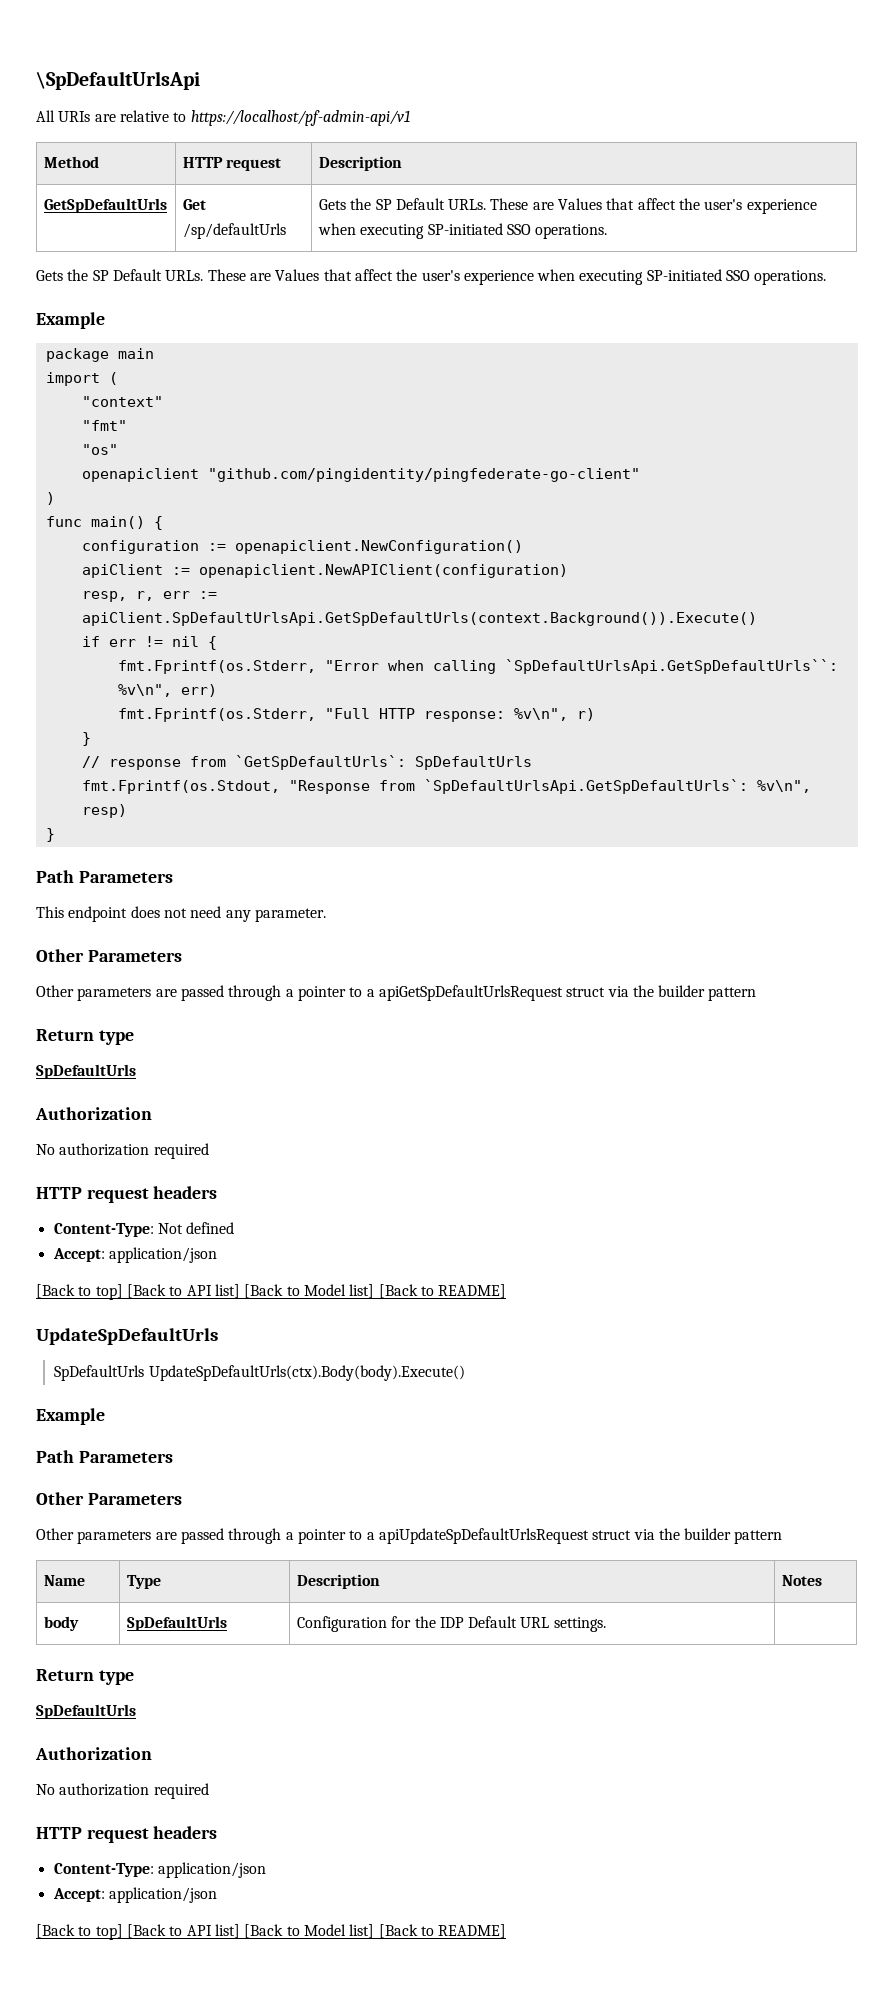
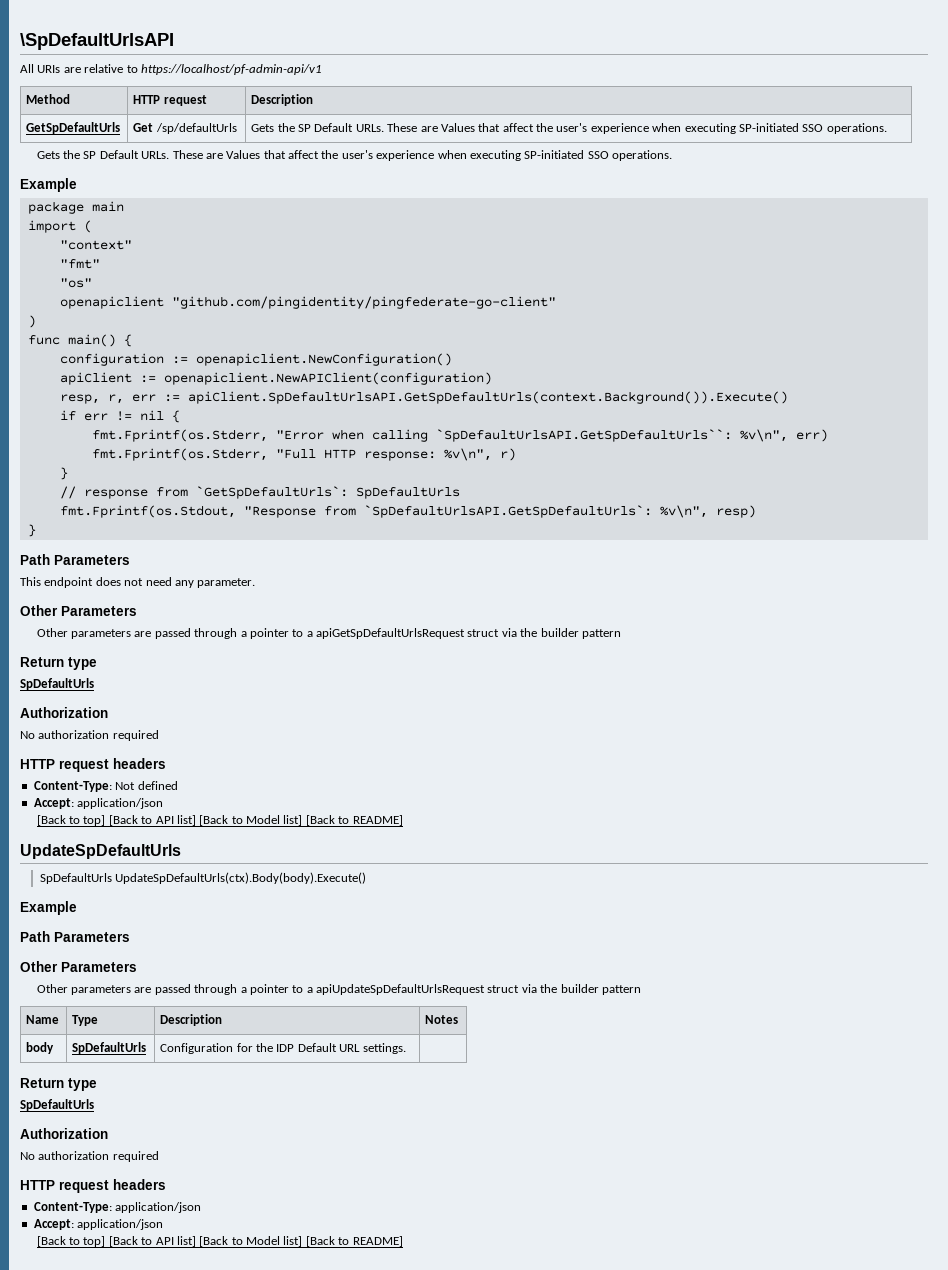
- \SpDefaultUrlsApi
+ \SpDefaultUrlsAPI
- resp, r, err := apiClient.SpDefaultUrlsApi.GetSpDefaultUrls(context.Background()).Execute()
+ resp, r, err := apiClient.SpDefaultUrlsAPI.GetSpDefaultUrls(context.Background()).Execute()
- fmt.Fprintf(os.Stderr, "Error when calling `SpDefaultUrlsApi.GetSpDefaultUrls``: %v\n", err)
+ fmt.Fprintf(os.Stderr, "Error when calling `SpDefaultUrlsAPI.GetSpDefaultUrls``: %v\n", err)
- fmt.Fprintf(os.Stdout, "Response from `SpDefaultUrlsApi.GetSpDefaultUrls`: %v\n", resp)
+ fmt.Fprintf(os.Stdout, "Response from `SpDefaultUrlsAPI.GetSpDefaultUrls`: %v\n", resp)

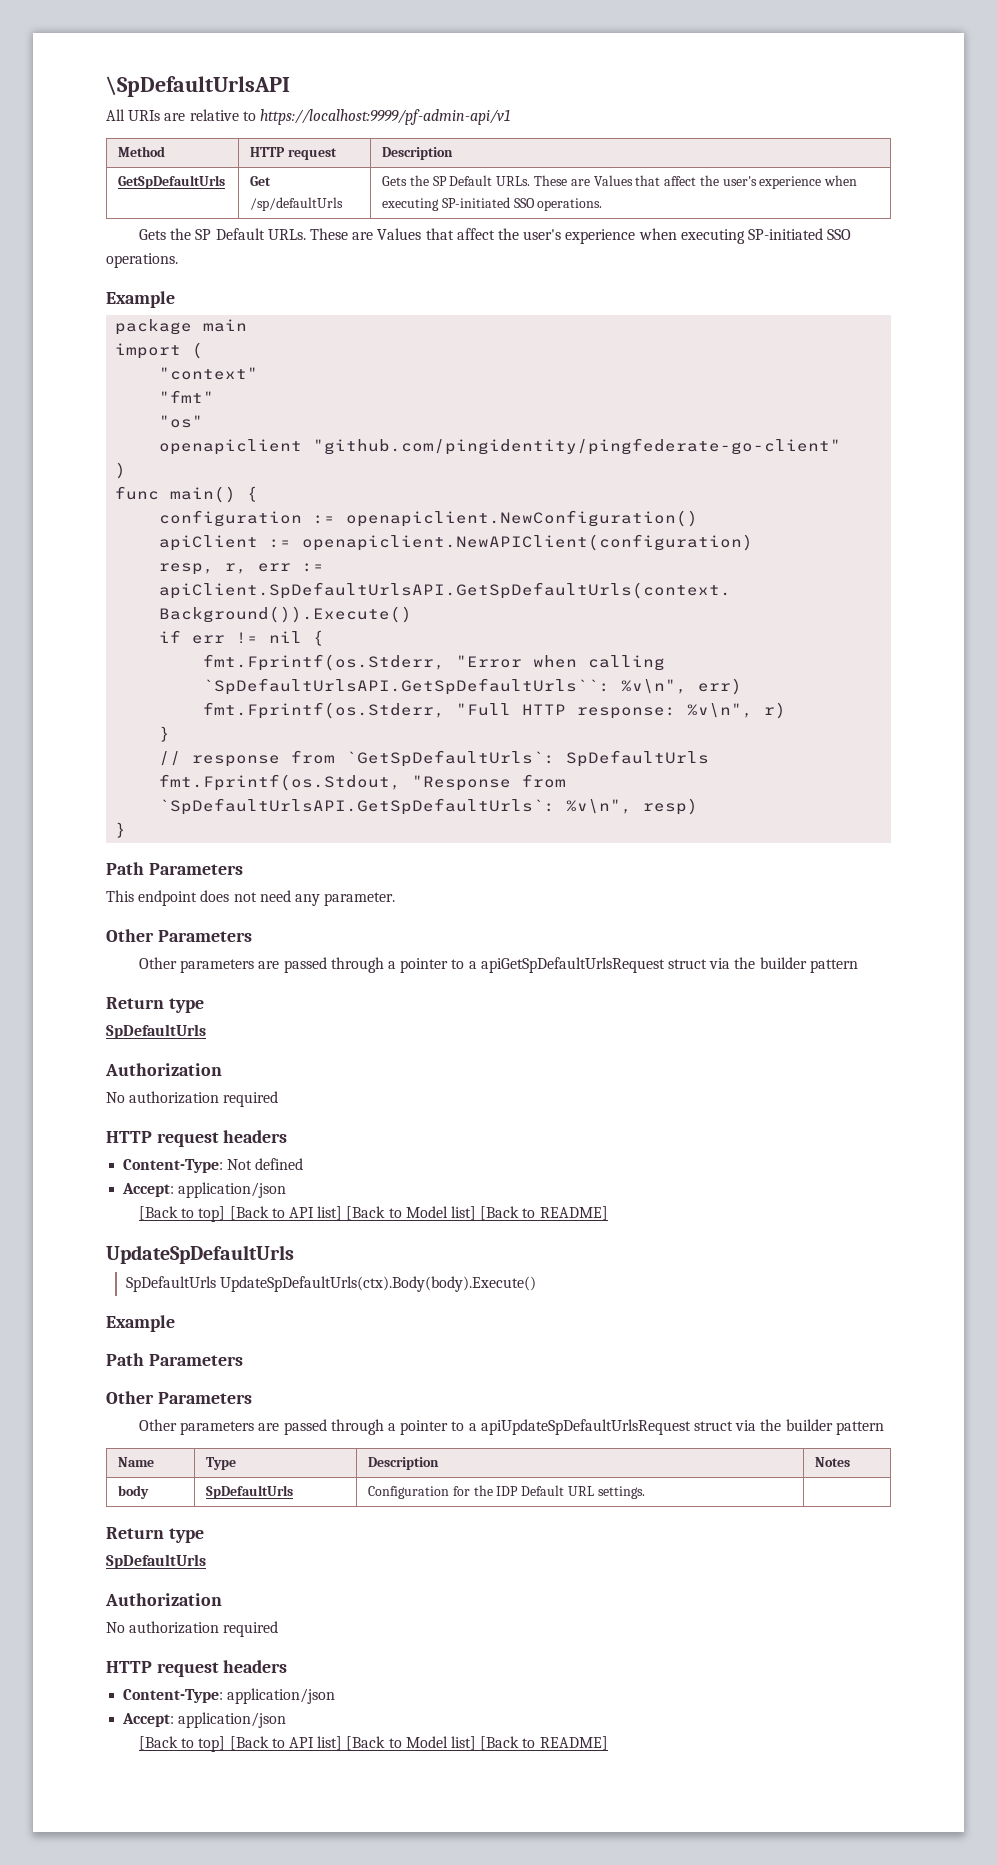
- All URIs are relative to https://localhost/pf-admin-api/v1
+ All URIs are relative to https://localhost:9999/pf-admin-api/v1

